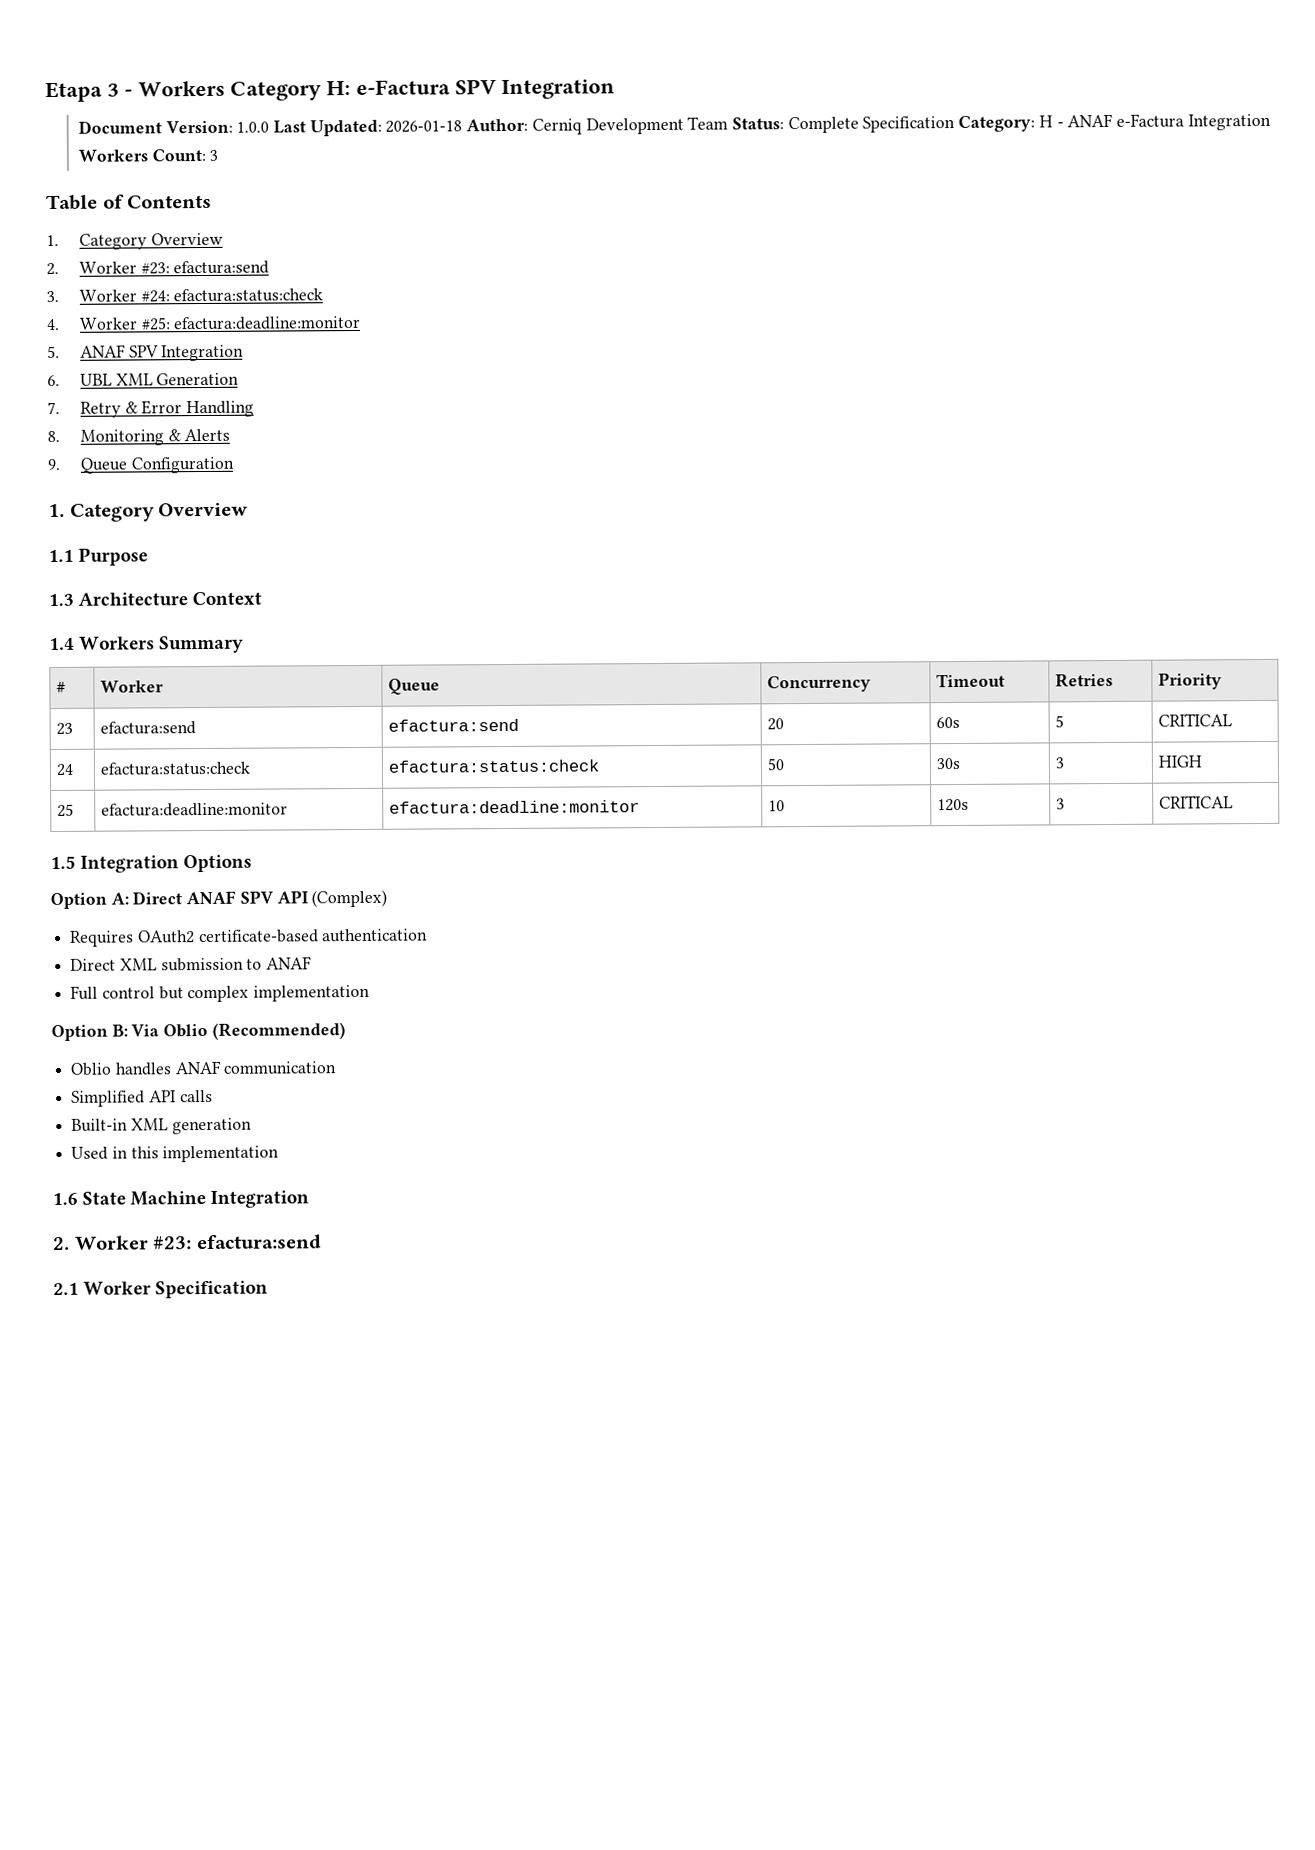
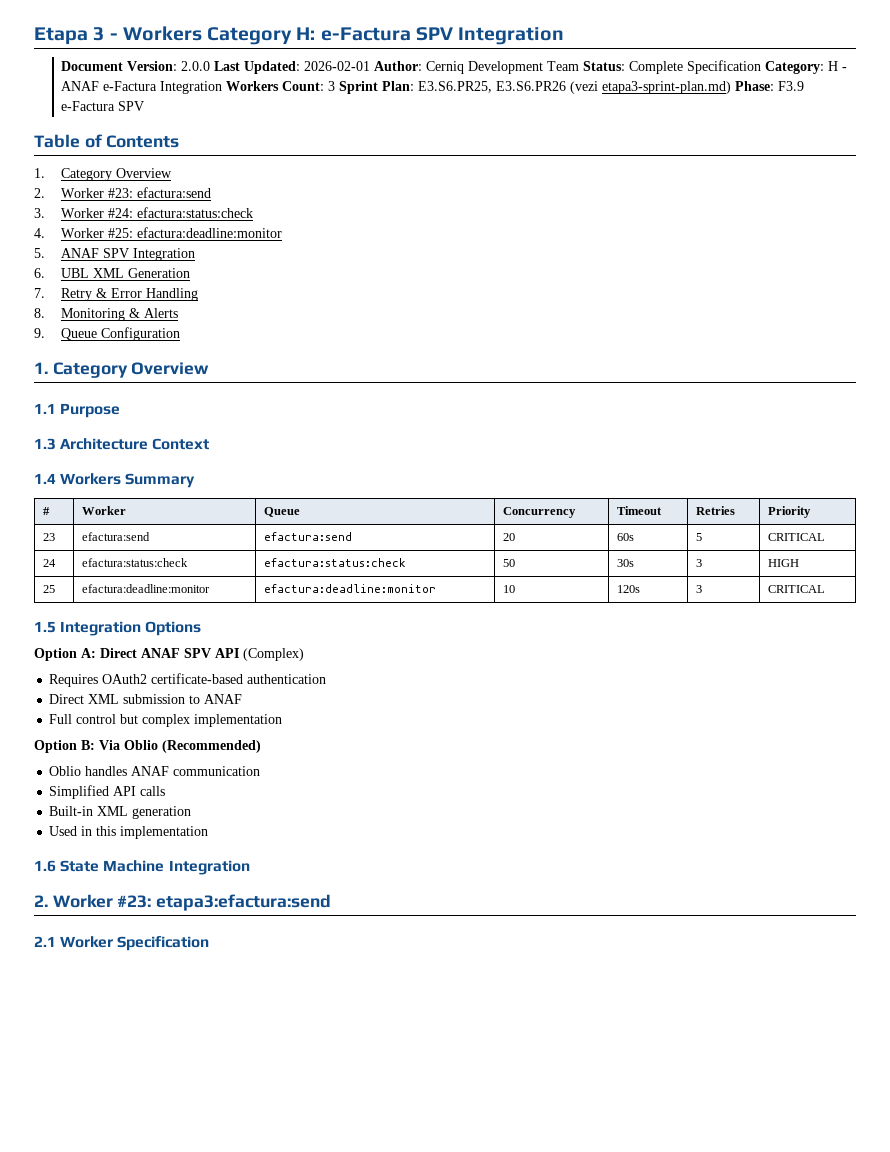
- Document Version: 1.0.0 Last Updated: 2026-01-18 Author: Cerniq Development Team Status: Complete Specification Category: H - ANAF e-Factura Integration Workers Count: 3
+ Document Version: 2.0.0 Last Updated: 2026-02-01 Author: Cerniq Development Team Status: Complete Specification Category: H - ANAF e-Factura Integration Workers Count: 3 Sprint Plan: E3.S6.PR25, E3.S6.PR26 (vezi etapa3-sprint-plan.md) Phase: F3.9 e-Factura SPV
  1.6 State Machine Integration
- 2. Worker #23: efactura:send
+ 2. Worker #23: etapa3:efactura:send

